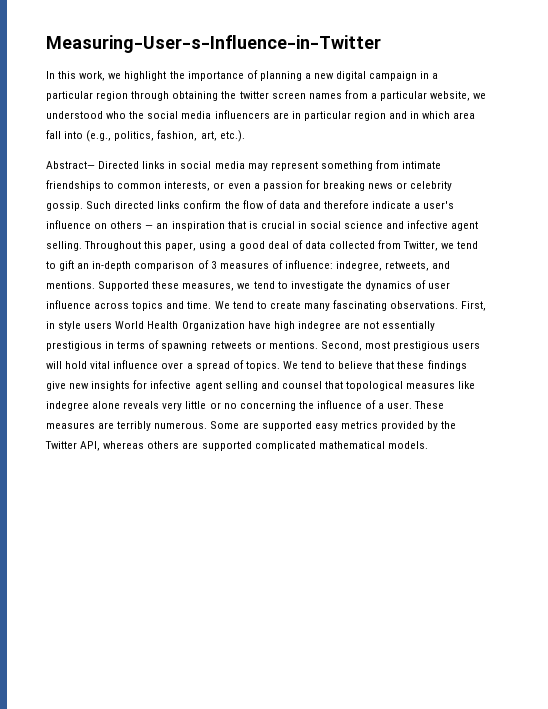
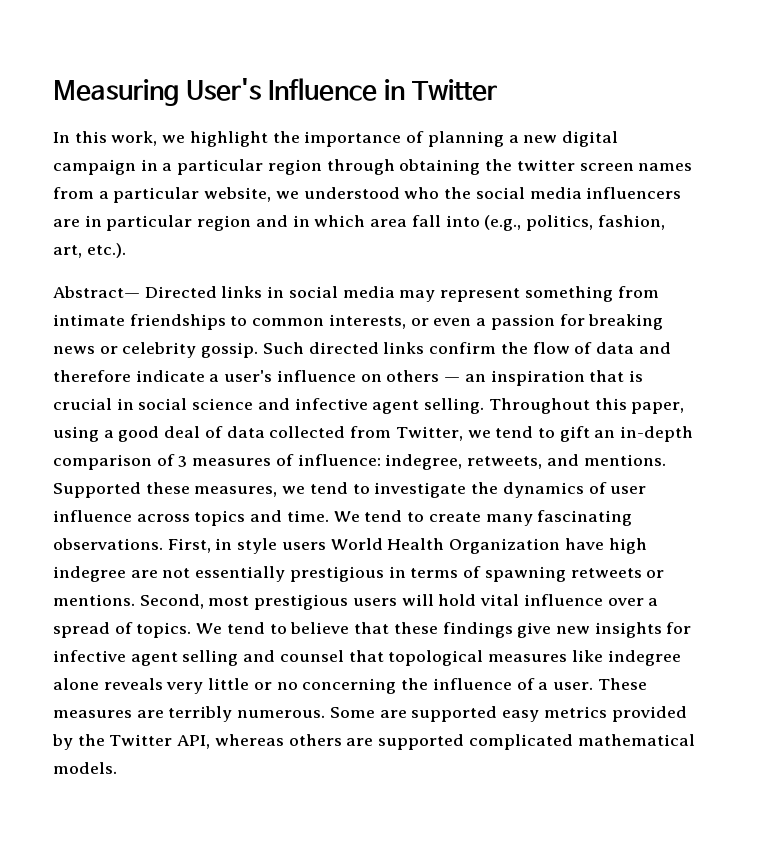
- Measuring-User-s-Influence-in-Twitter
+ Measuring User's Influence in Twitter

